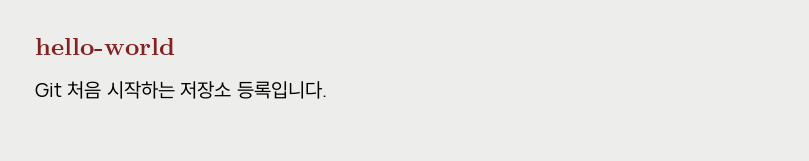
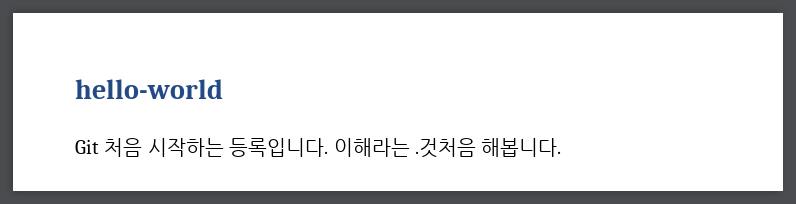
- Git 처음 시작하는 저장소 등록입니다.
+ Git 처음 시작하는 등록입니다. 이해라는 .것처음 해봅니다.

